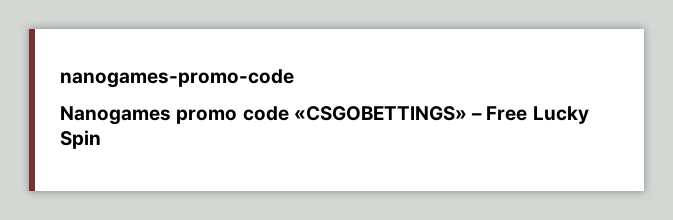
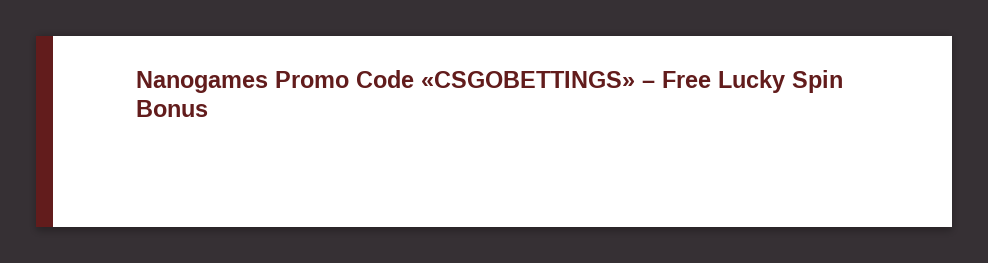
- nanogames-promo-code
- Nanogames promo code «CSGOBETTINGS» – Free Lucky Spin
+ Nanogames Promo Code «CSGOBETTINGS» – Free Lucky Spin Bonus

